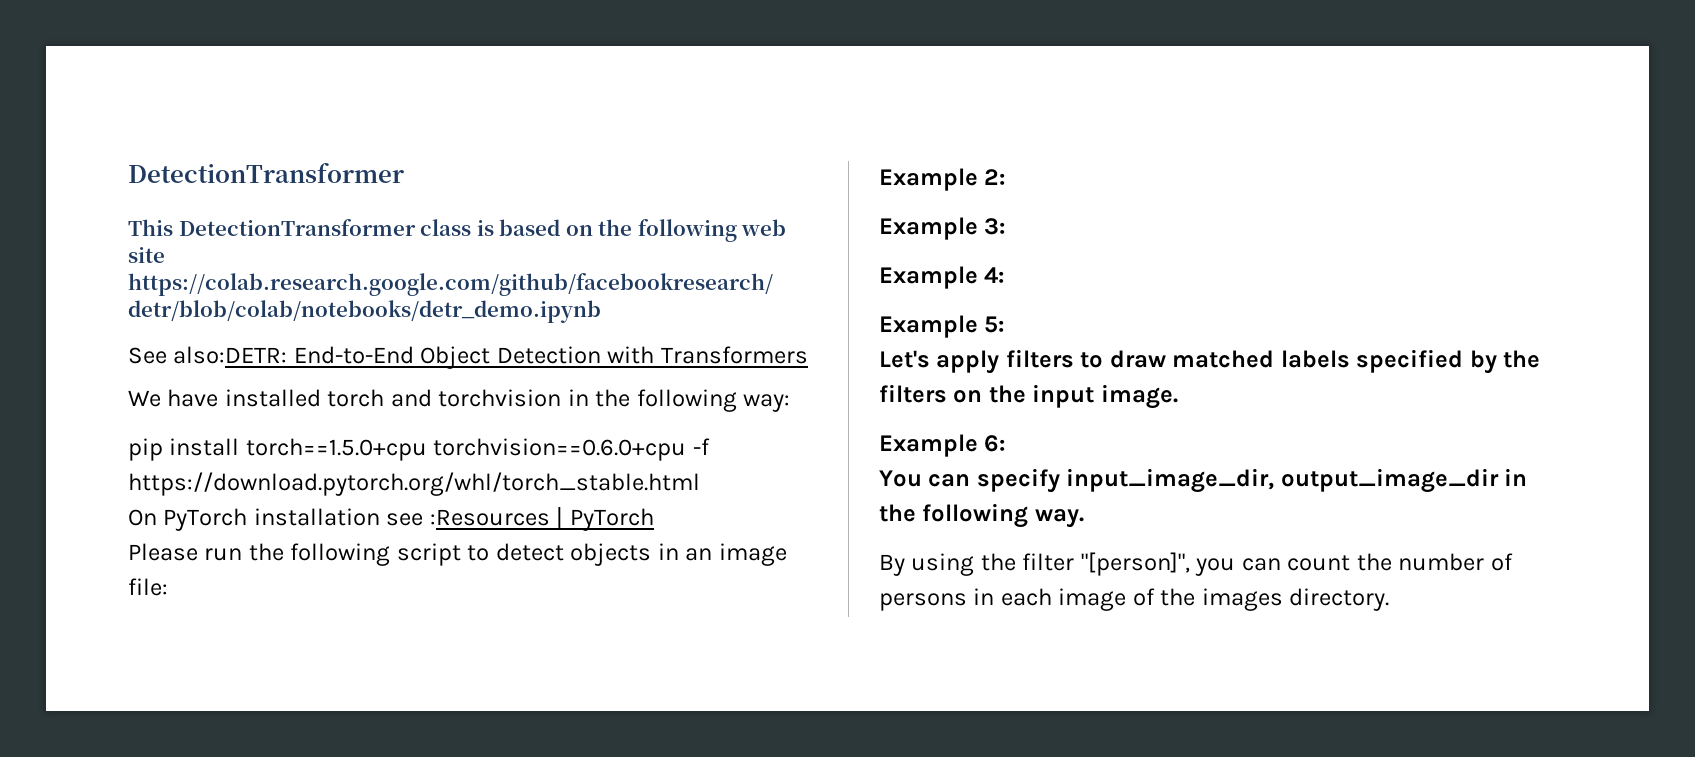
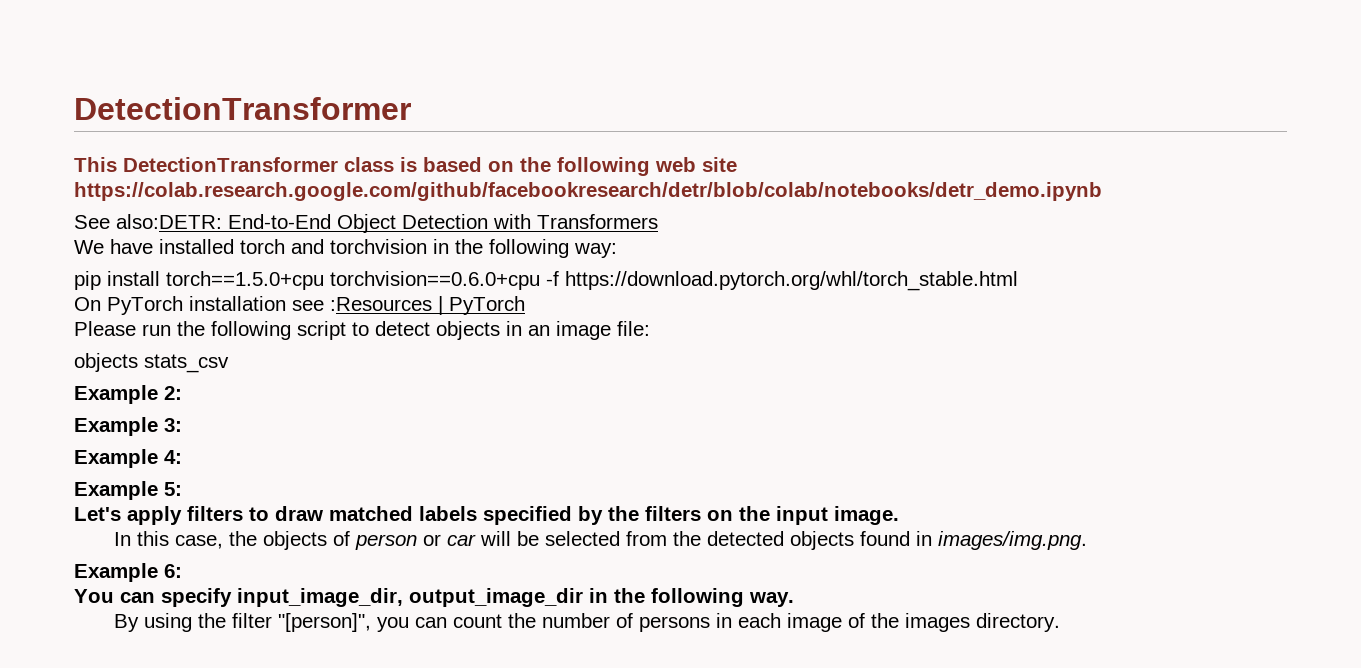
+ objects stats_csv
+ In this case, the objects of person or car will be selected from the detected objects found in images/img.png.

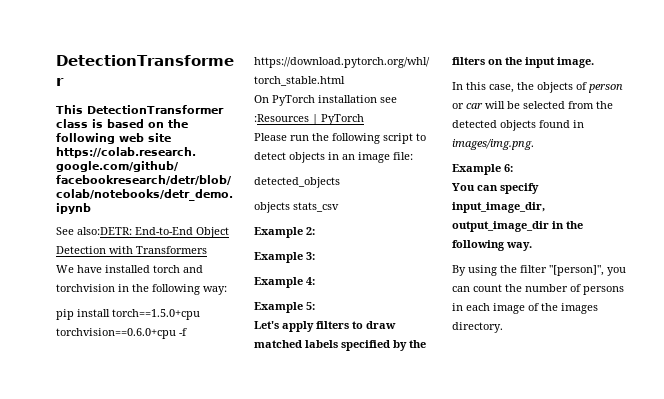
+ detected_objects

